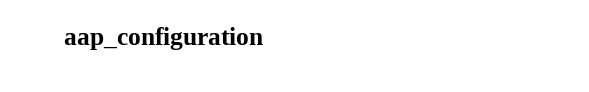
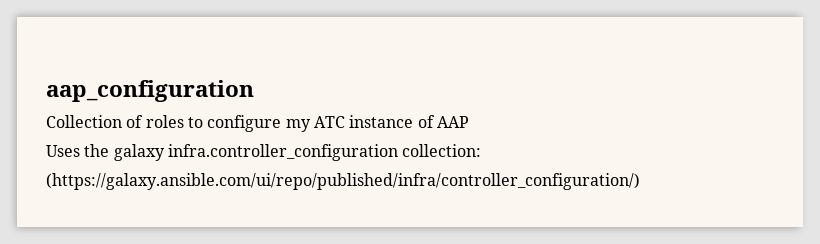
+ Collection of roles to configure my ATC instance of AAP
+ Uses the galaxy infra.controller_configuration collection:
+ (https://galaxy.ansible.com/ui/repo/published/infra/controller_configuration/)

